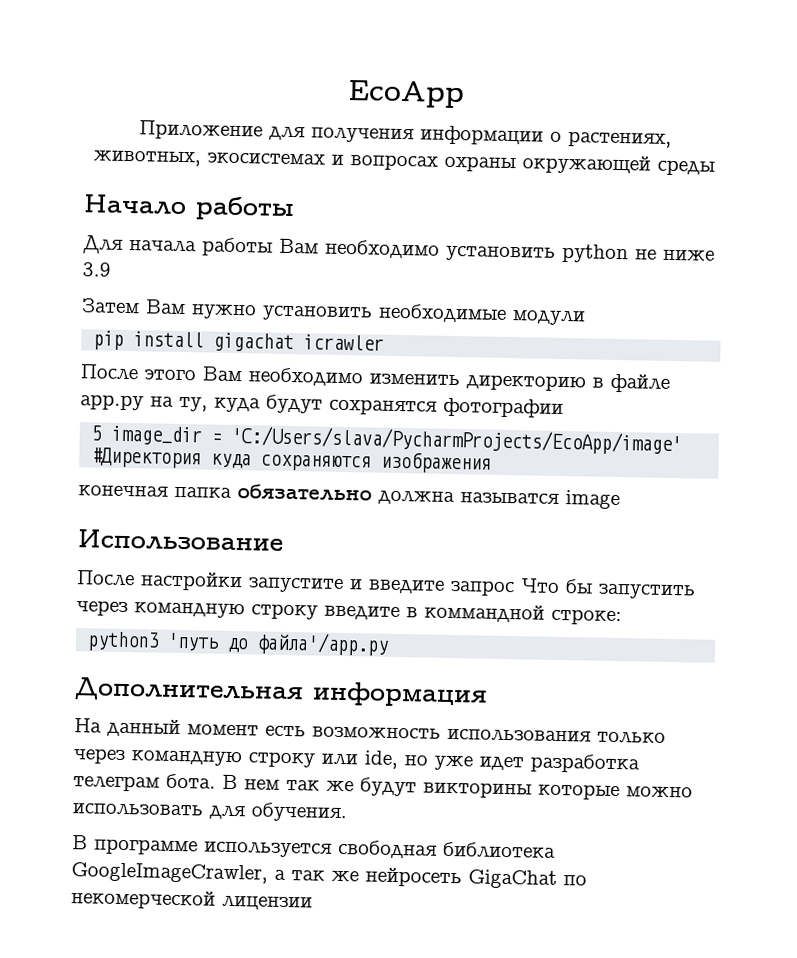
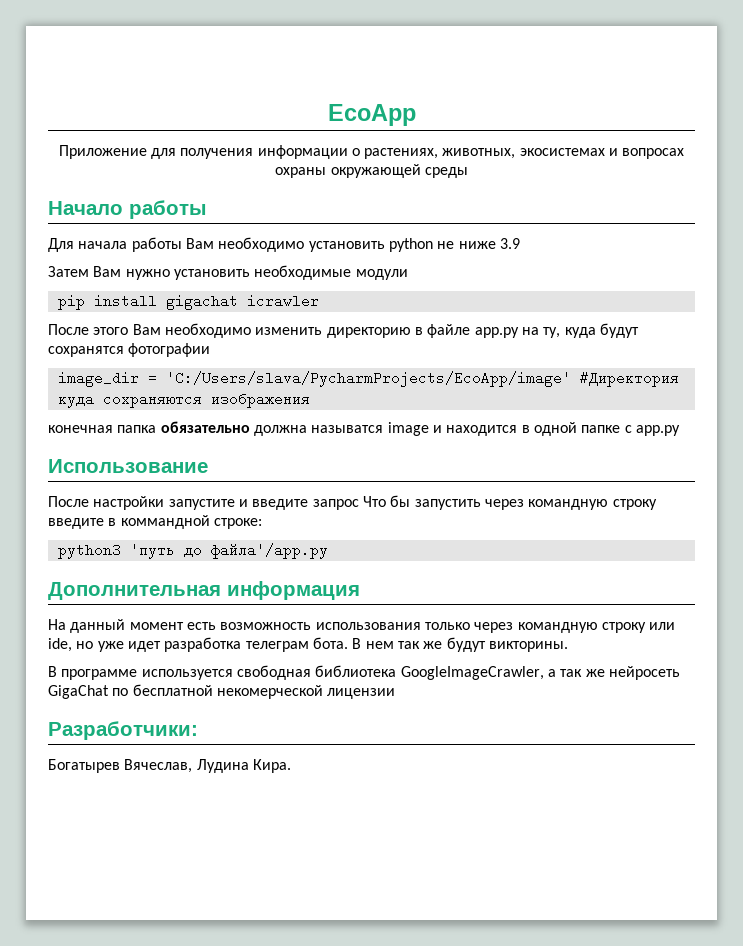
- 5 image_dir = 'C:/Users/slava/PycharmProjects/EcoApp/image' #Директория куда сохраняются изображения
+ image_dir = 'C:/Users/slava/PycharmProjects/EcoApp/image' #Директория куда сохраняются изображения
- конечная папка обязательно должна называтся image
+ конечная папка обязательно должна называтся image и находится в одной папке с app.py
- В нем так же будут викторины которые можно использовать для обучения.
+ В нем так же будут викторины.
- В программе используется свободная библиотека GoogleImageCrawler, а так же нейросеть GigaChat по некомерческой лицензии
+ В программе используется свободная библиотека GoogleImageCrawler, а так же нейросеть GigaChat по бесплатной некомерческой лицензии
+ Разработчики:
+ Богатырев Вячеслав, Лудина Кира.

